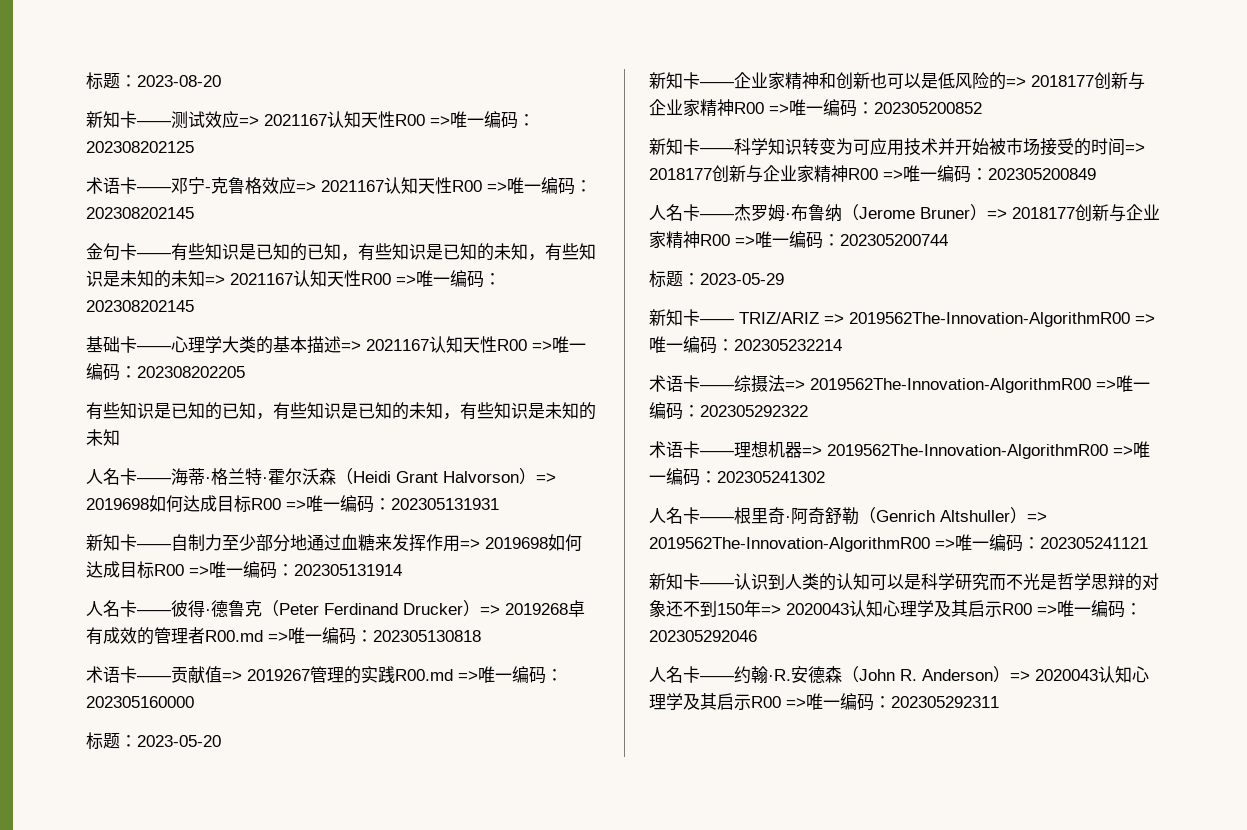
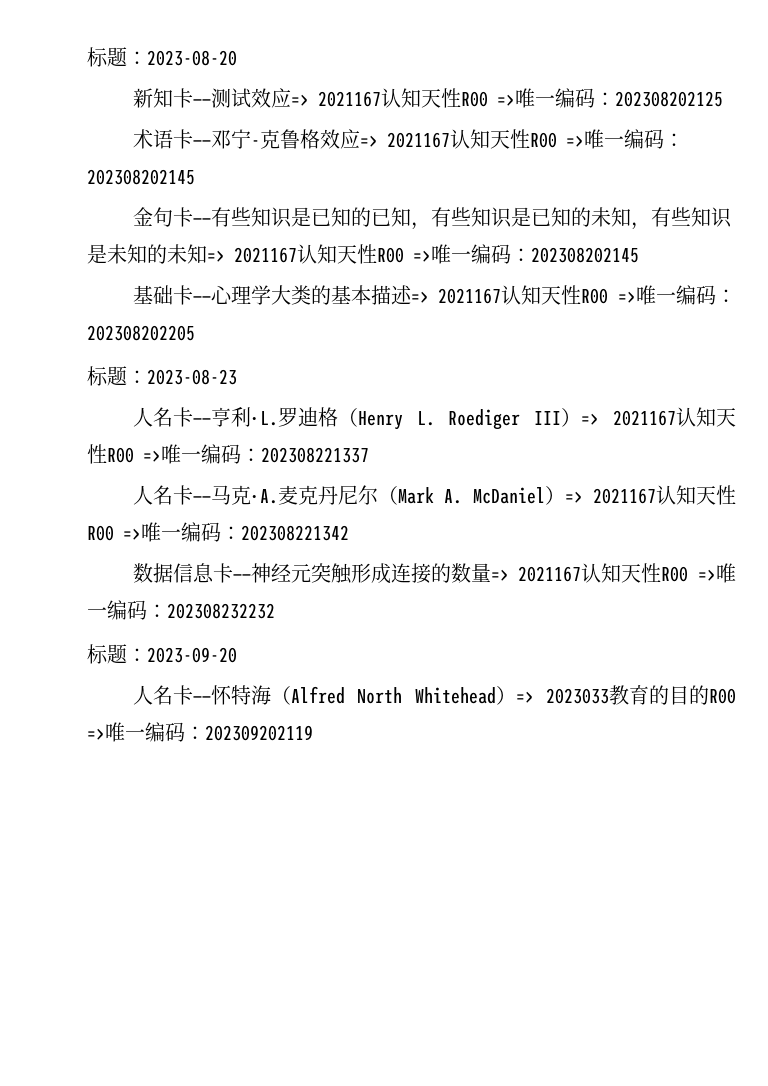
  基础卡——心理学大类的基本描述=> 2021167认知天性R00 =>唯一编码：202308202205
- 有些知识是已知的已知，有些知识是已知的未知，有些知识是未知的未知
- 人名卡——海蒂·格兰特·霍尔沃森（Heidi Grant Halvorson）=> 2019698如何达成目标R00 =>唯一编码：202305131931
- 新知卡——自制力至少部分地通过血糖来发挥作用=> 2019698如何达成目标R00 =>唯一编码：202305131914
- 人名卡——彼得·德鲁克（Peter Ferdinand Drucker）=> 2019268卓有成效的管理者R00.md =>唯一编码：202305130818
- 术语卡——贡献值=> 2019267管理的实践R00.md =>唯一编码：202305160000
- 标题：2023-05-20
- 新知卡——企业家精神和创新也可以是低风险的=> 2018177创新与企业家精神R00 =>唯一编码：202305200852
- 新知卡——科学知识转变为可应用技术并开始被市场接受的时间=> 2018177创新与企业家精神R00 =>唯一编码：202305200849
- 人名卡——杰罗姆·布鲁纳（Jerome Bruner）=> 2018177创新与企业家精神R00 =>唯一编码：202305200744
- 标题：2023-05-29
- 新知卡—— TRIZ/ARIZ => 2019562The-Innovation-AlgorithmR00 =>唯一编码：202305232214
- 术语卡——综摄法=> 2019562The-Innovation-AlgorithmR00 =>唯一编码：202305292322
- 术语卡——理想机器=> 2019562The-Innovation-AlgorithmR00 =>唯一编码：202305241302
- 人名卡——根里奇·阿奇舒勒（Genrich Altshuller）=> 2019562The-Innovation-AlgorithmR00 =>唯一编码：202305241121
- 新知卡——认识到人类的认知可以是科学研究而不光是哲学思辩的对象还不到150年=> 2020043认知心理学及其启示R00 =>唯一编码：202305292046
- 人名卡——约翰·R.安德森（John R. Anderson）=> 2020043认知心理学及其启示R00 =>唯一编码：202305292311
+ 标题：2023-08-23
+ 人名卡——亨利·L.罗迪格（Henry L. Roediger III）=> 2021167认知天性R00 =>唯一编码：202308221337
+ 人名卡——马克·A.麦克丹尼尔（Mark A. McDaniel）=> 2021167认知天性R00 =>唯一编码：202308221342
+ 数据信息卡——神经元突触形成连接的数量=> 2021167认知天性R00 =>唯一编码：202308232232
+ 标题：2023-09-20
+ 人名卡——怀特海（Alfred North Whitehead）=> 2023033教育的目的R00 =>唯一编码：202309202119

